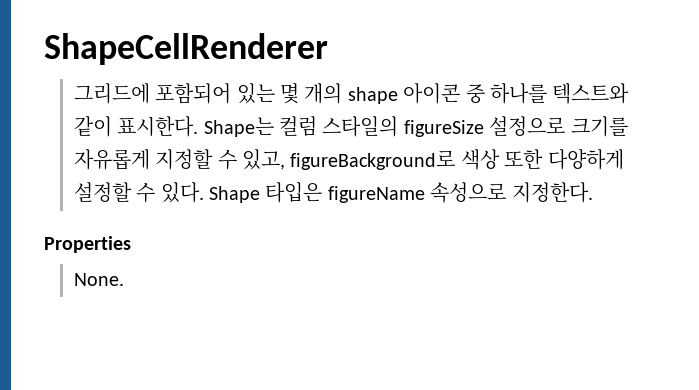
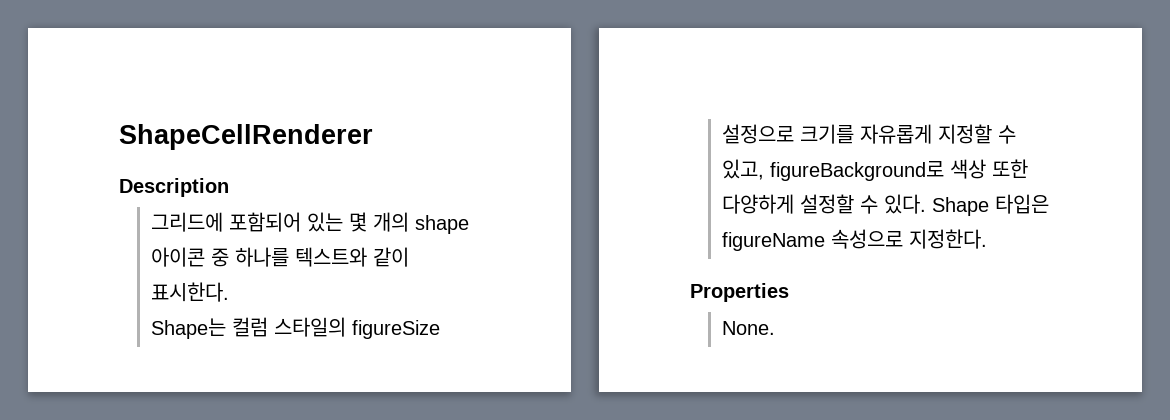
+ Description
- 그리드에 포함되어 있는 몇 개의 shape 아이콘 중 하나를 텍스트와 같이 표시한다. Shape는 컬럼 스타일의 figureSize 설정으로 크기를 자유롭게 지정할 수 있고, figureBackground로 색상 또한 다양하게 설정할 수 있다.
+ 그리드에 포함되어 있는 몇 개의 shape 아이콘 중 하나를 텍스트와 같이 표시한다.
+ Shape는 컬럼 스타일의 figureSize 설정으로 크기를 자유롭게 지정할 수 있고, figureBackground로 색상 또한 다양하게 설정할 수 있다.

